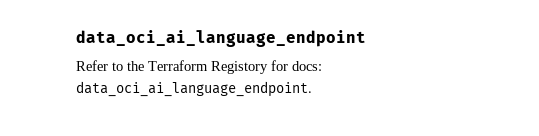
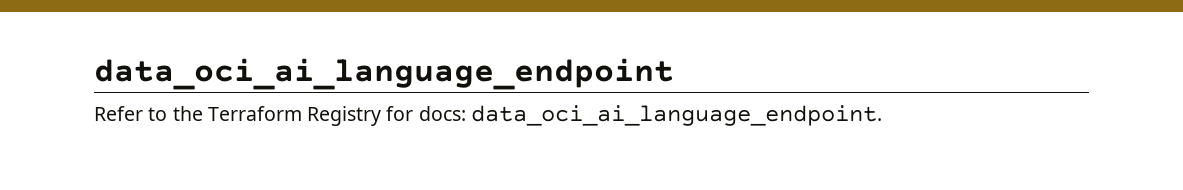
- Refer to the Terraform Registory for docs: data_oci_ai_language_endpoint.
+ Refer to the Terraform Registry for docs: data_oci_ai_language_endpoint.

